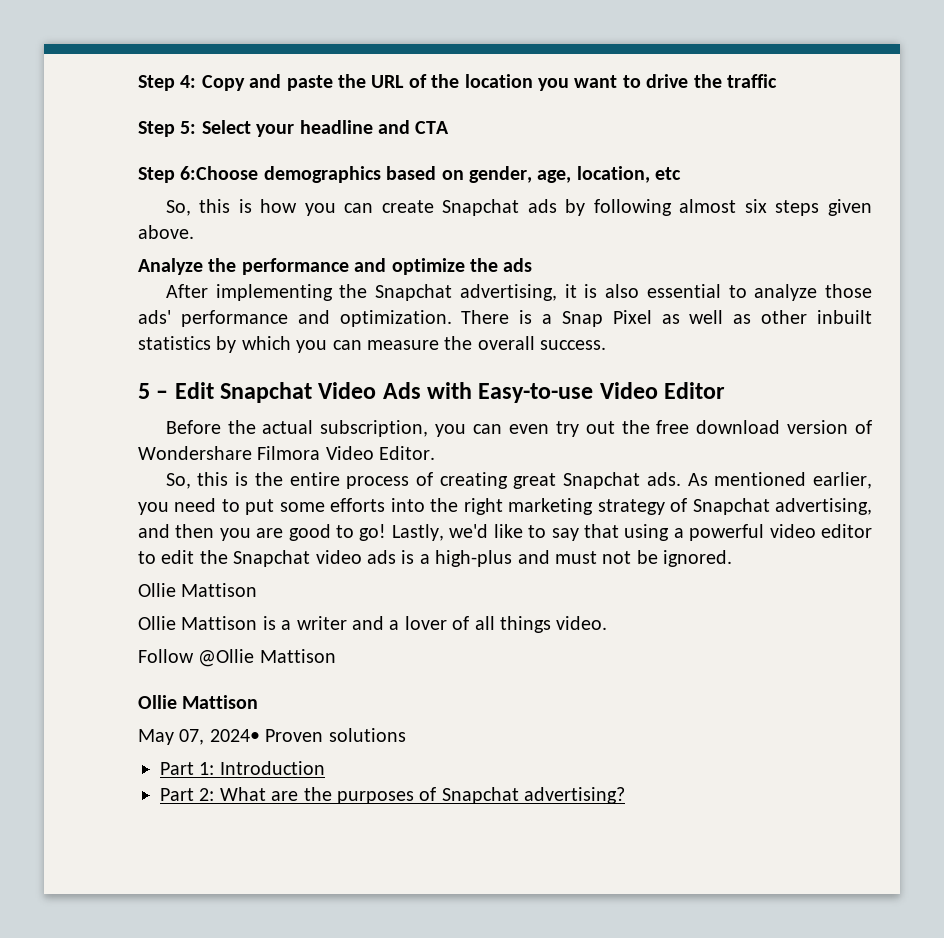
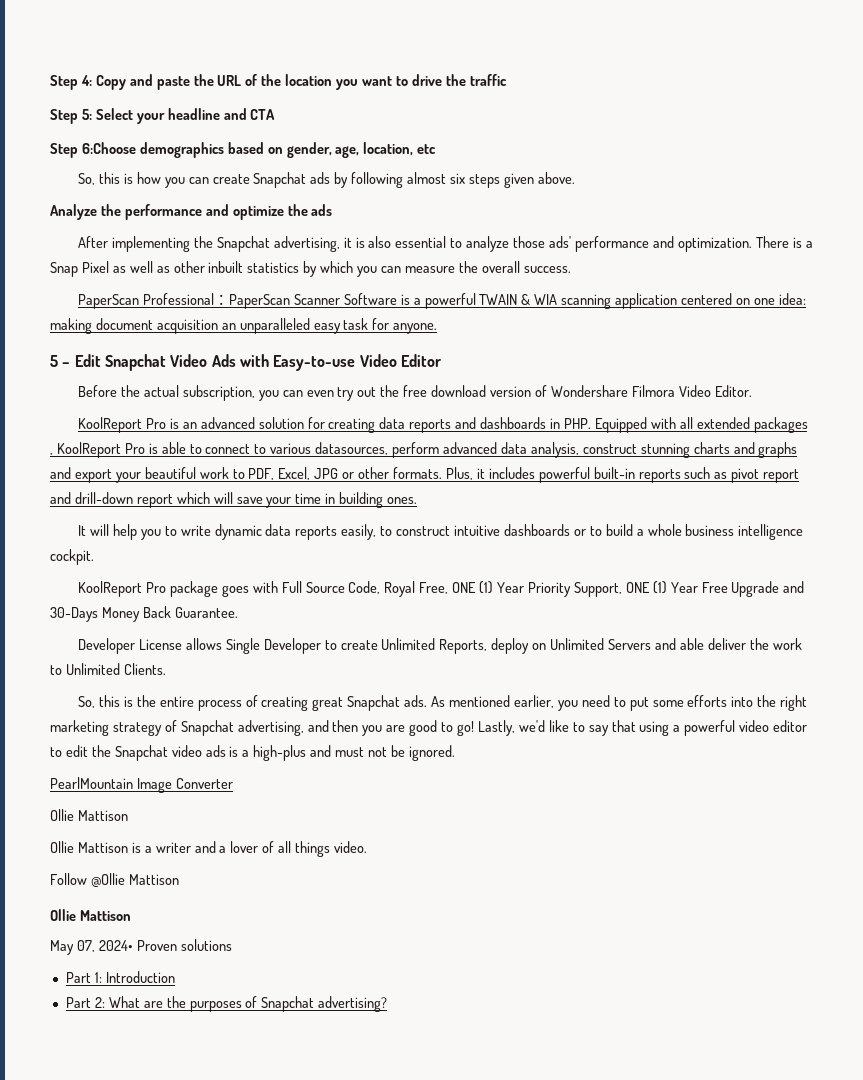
+ PaperScan Professional：PaperScan Scanner Software is a powerful TWAIN & WIA scanning application centered on one idea: making document acquisition an unparalleled easy task for anyone.
+ KoolReport Pro is an advanced solution for creating data reports and dashboards in PHP. Equipped with all extended packages , KoolReport Pro is able to connect to various datasources, perform advanced data analysis, construct stunning charts and graphs and export your beautiful work to PDF, Excel, JPG or other formats. Plus, it includes powerful built-in reports such as pivot report and drill-down report which will save your time in building ones.
+ It will help you to write dynamic data reports easily, to construct intuitive dashboards or to build a whole business intelligence cockpit.
+ KoolReport Pro package goes with Full Source Code, Royal Free, ONE (1) Year Priority Support, ONE (1) Year Free Upgrade and 30-Days Money Back Guarantee.
+ Developer License allows Single Developer to create Unlimited Reports, deploy on Unlimited Servers and able deliver the work to Unlimited Clients.
+ PearlMountain Image Converter

